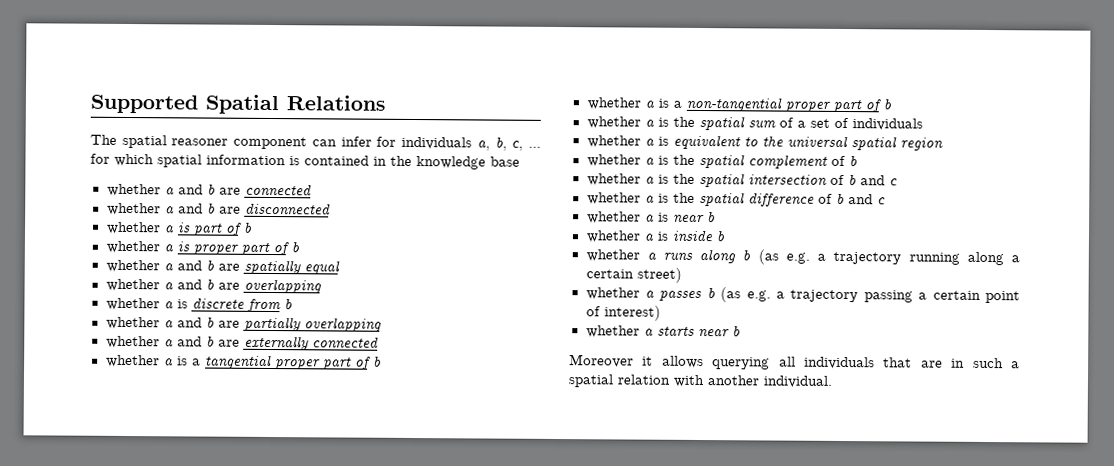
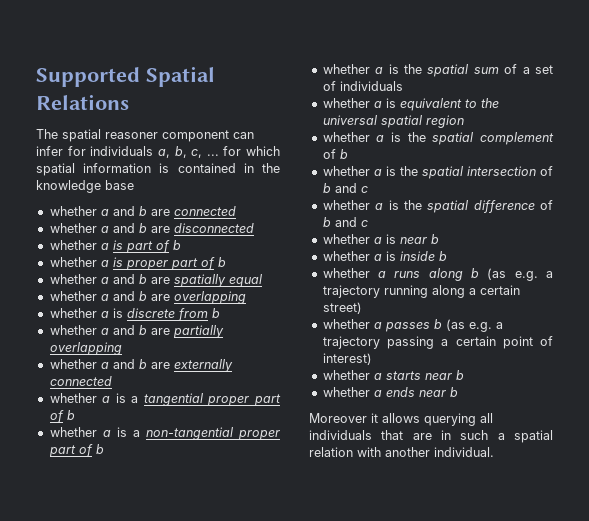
+ whether a ends near b

